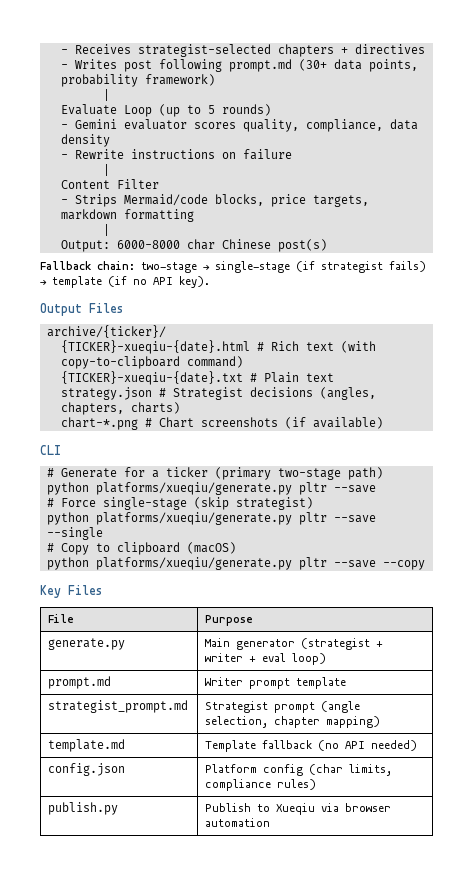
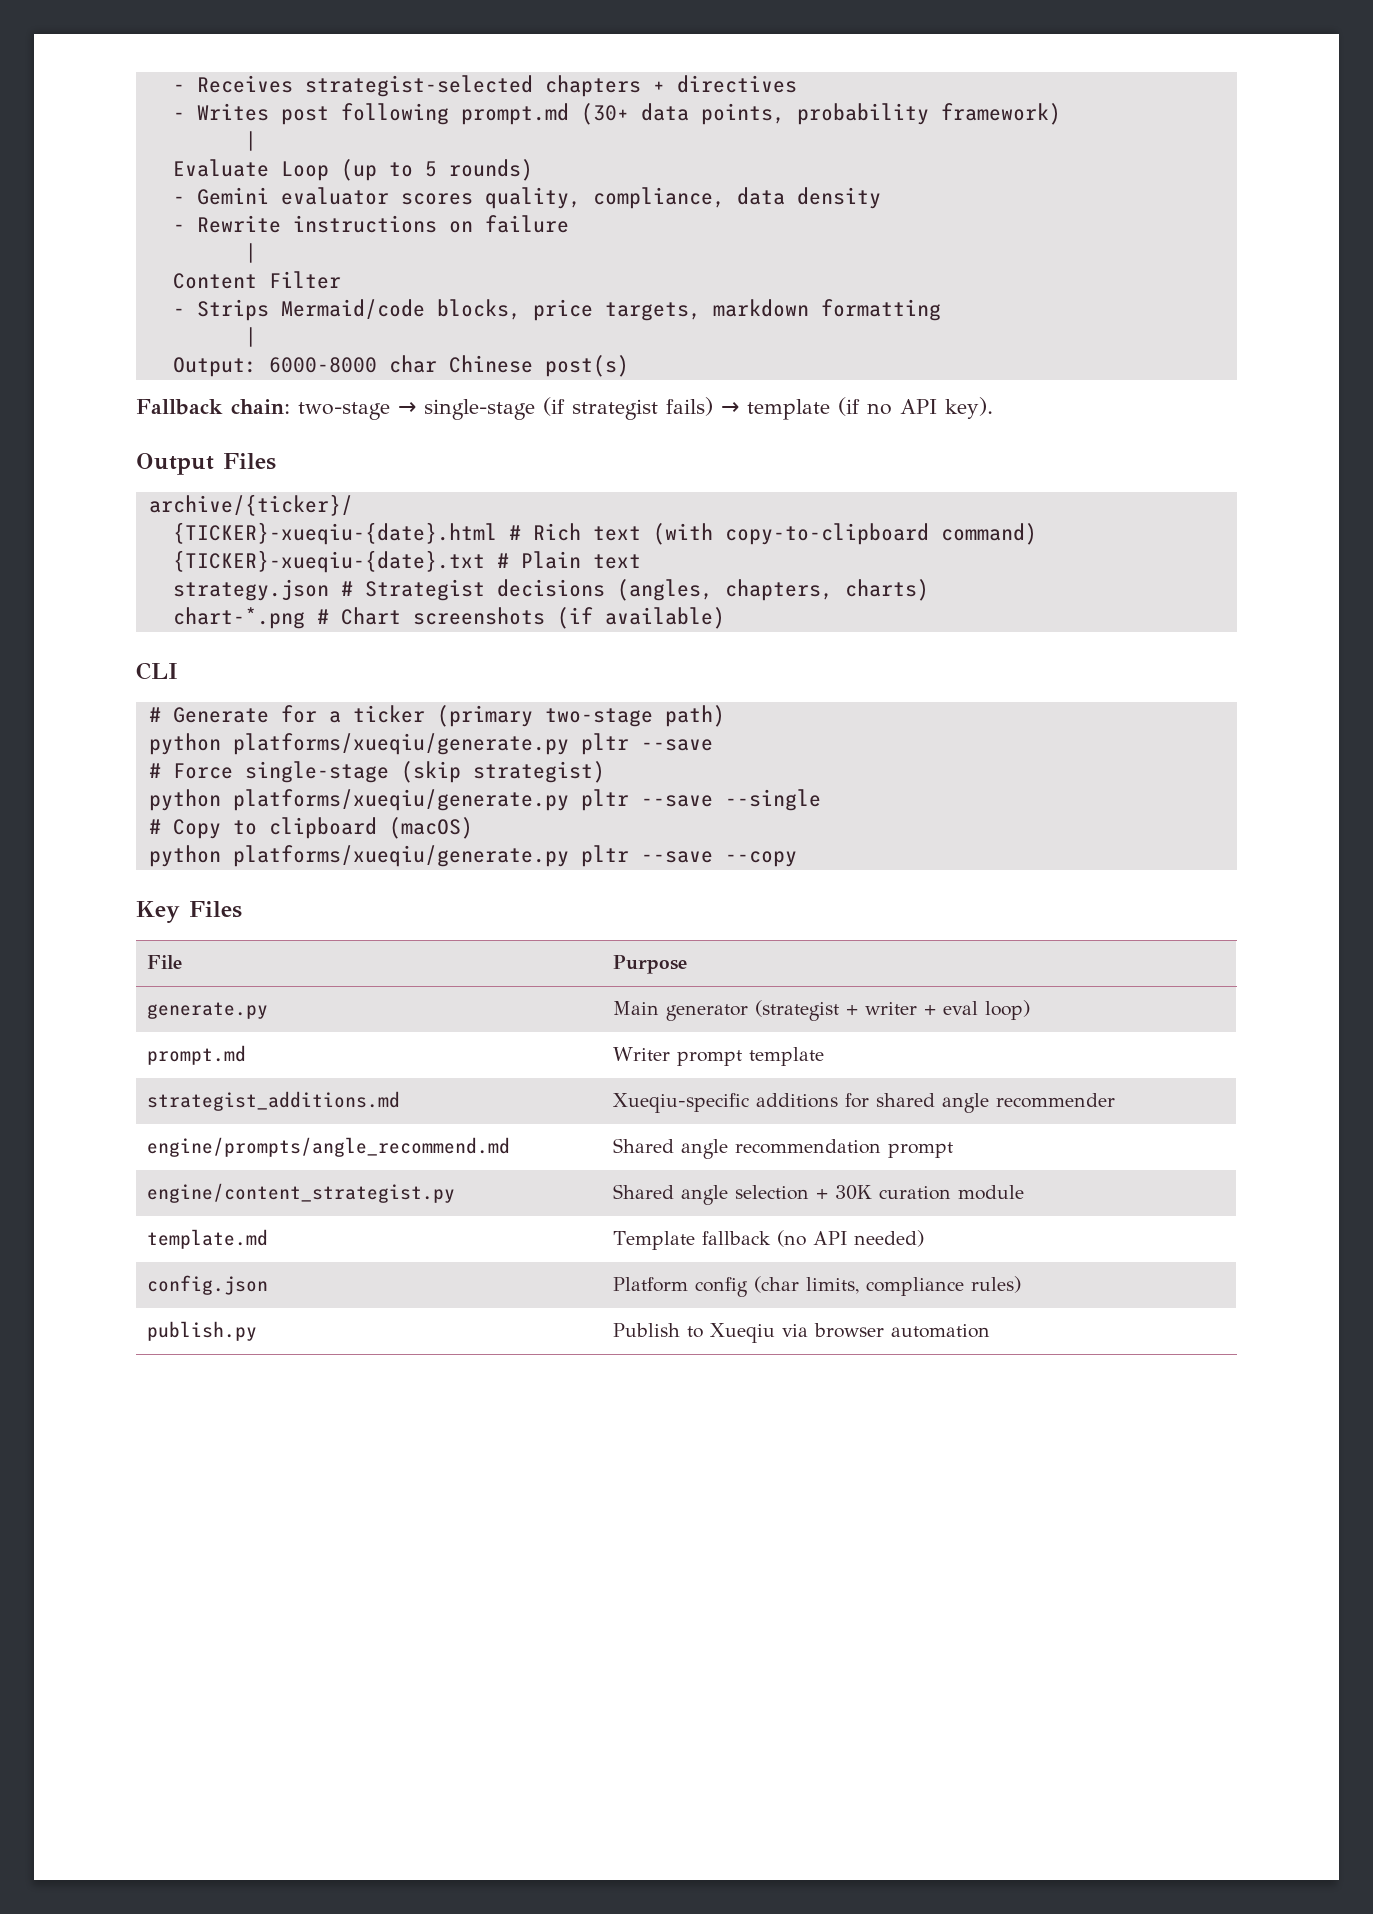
- strategist_prompt.md | Strategist prompt (angle selection, chapter mapping)
+ strategist_additions.md | Xueqiu-specific additions for shared angle recommender
+ engine/prompts/angle_recommend.md | Shared angle recommendation prompt
+ engine/content_strategist.py | Shared angle selection + 30K curation module

